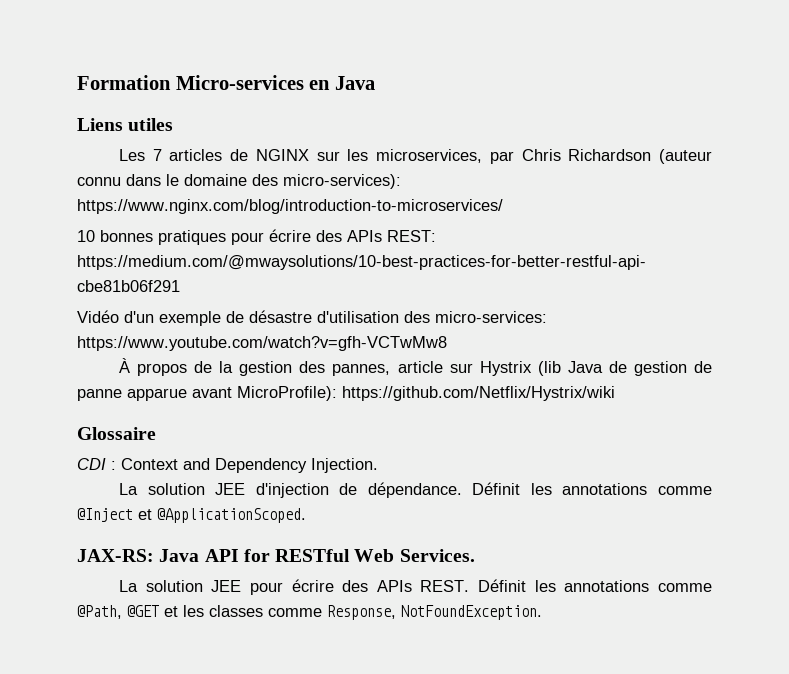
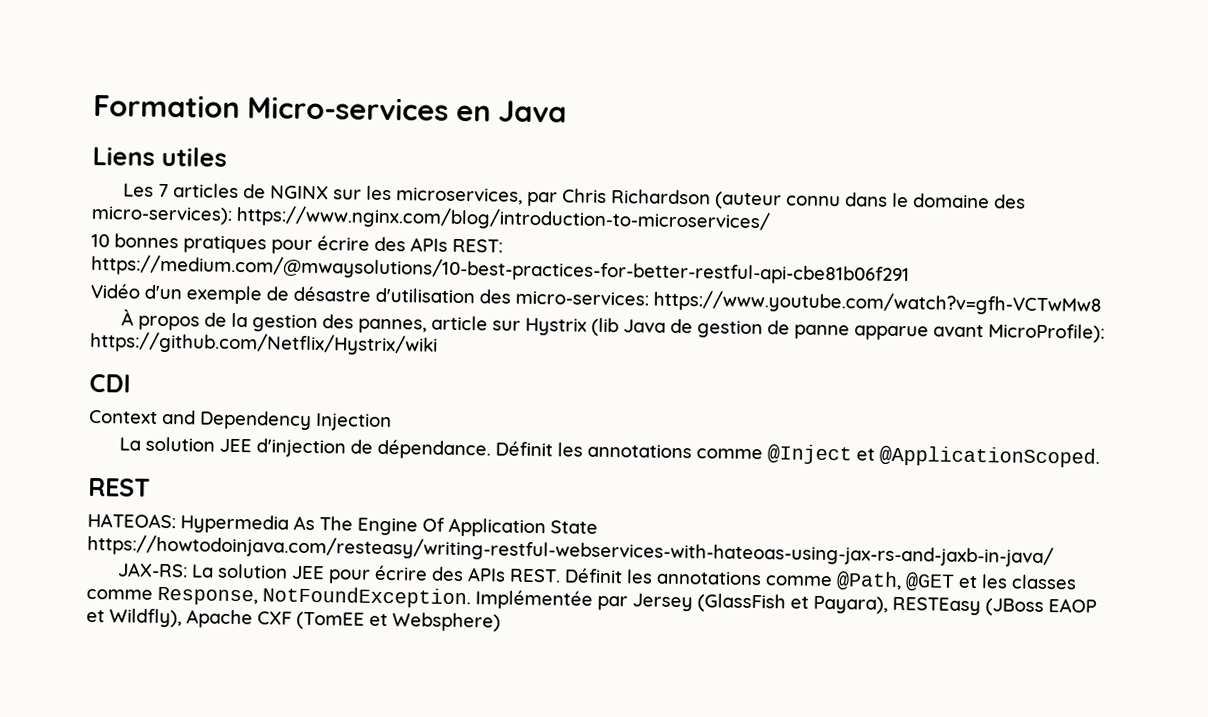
- Glossaire
- CDI : Context and Dependency Injection.
+ CDI
+ Context and Dependency Injection
- JAX-RS: Java API for RESTful Web Services.
- La solution JEE pour écrire des APIs REST.
+ REST
+ HATEOAS: Hypermedia As The Engine Of Application State https://howtodoinjava.com/resteasy/writing-restful-webservices-with-hateoas-using-jax-rs-and-jaxb-in-java/
+ JAX-RS: La solution JEE pour écrire des APIs REST.
+ Implémentée par Jersey (GlassFish et Payara), RESTEasy (JBoss EAOP et Wildfly), Apache CXF (TomEE et Websphere)

